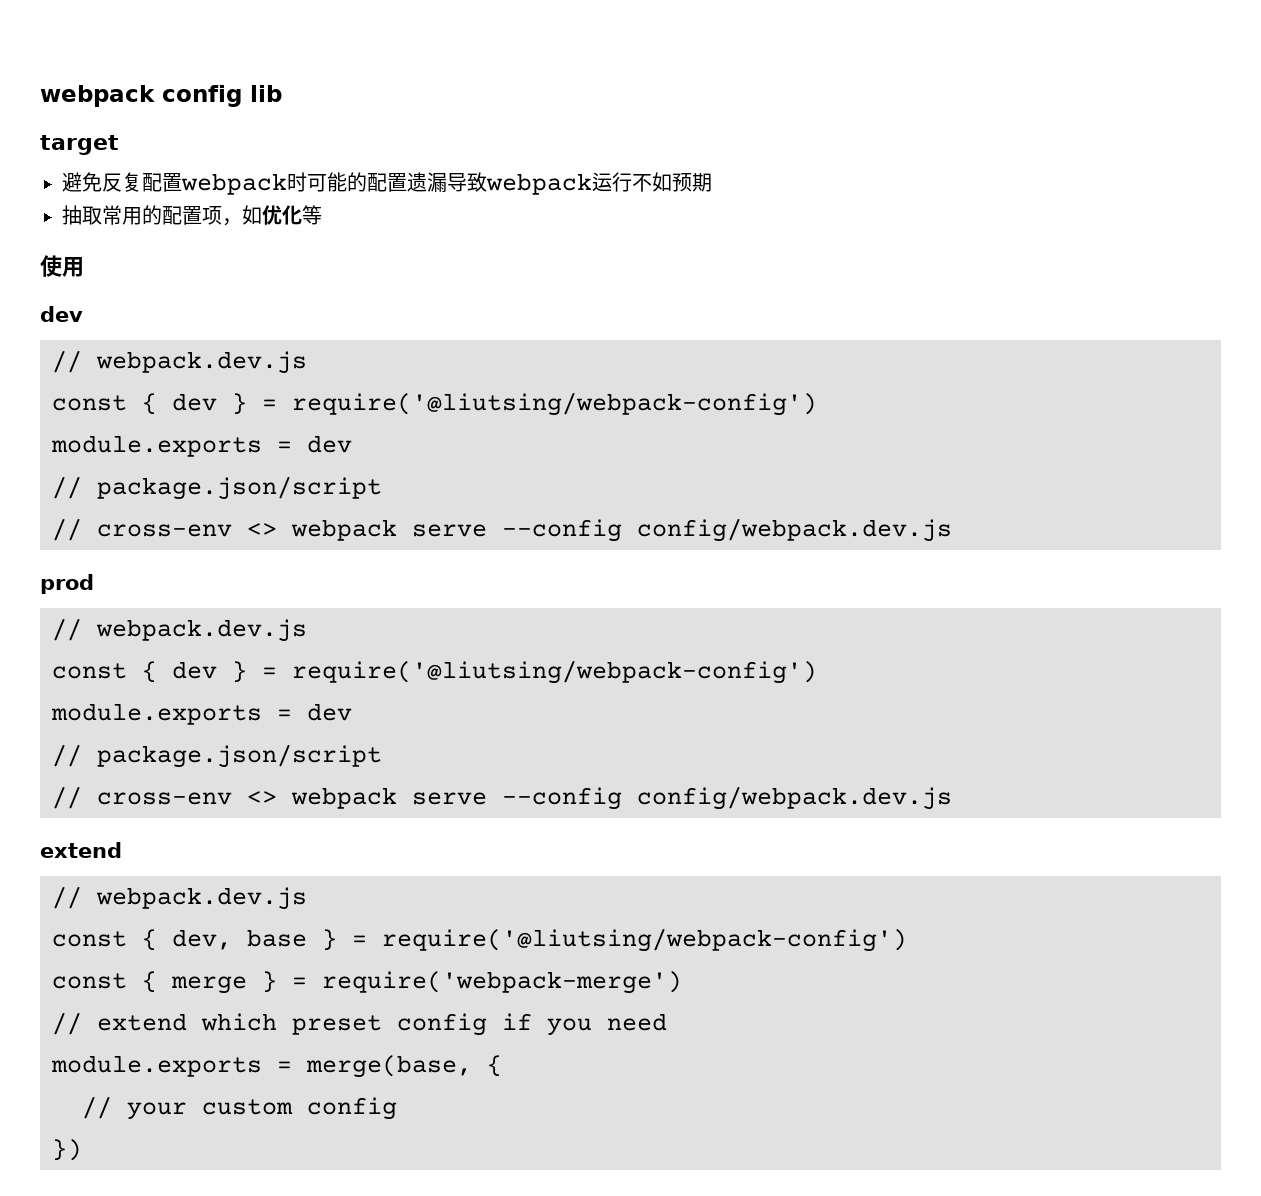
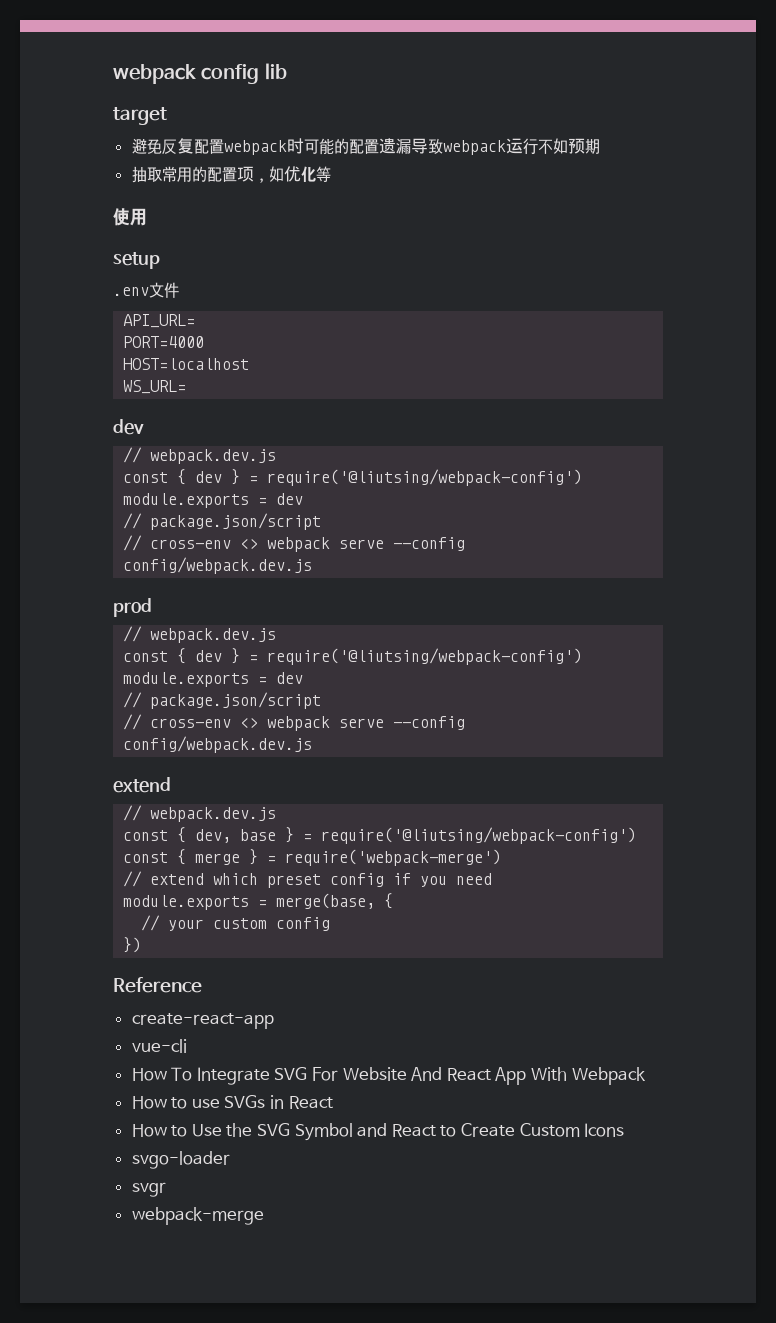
+ setup
+ .env文件
+ API_URL=
+ PORT=4000
+ HOST=localhost
+ WS_URL=
+ Reference
+ create-react-app
+ vue-cli
+ How To Integrate SVG For Website And React App With Webpack
+ How to use SVGs in React
+ How to Use the SVG Symbol and React to Create Custom Icons
+ svgo-loader
+ svgr
+ webpack-merge

